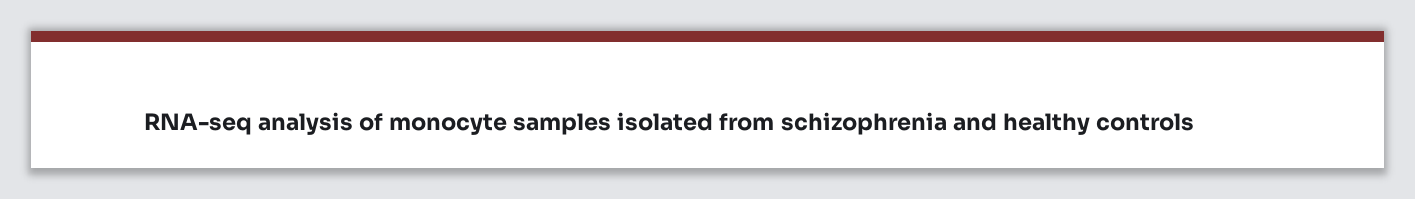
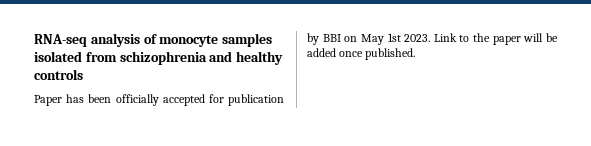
+ Paper has been officially accepted for publication by BBI on May 1st 2023. Link to the paper will be added once published.

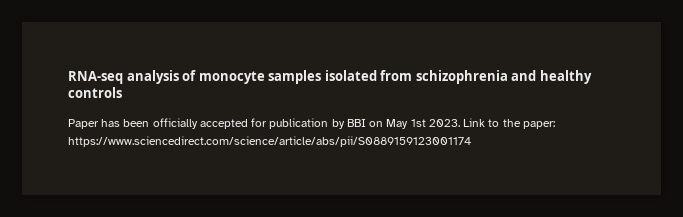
- Link to the paper will be added once published.
+ Link to the paper: https://www.sciencedirect.com/science/article/abs/pii/S0889159123001174

